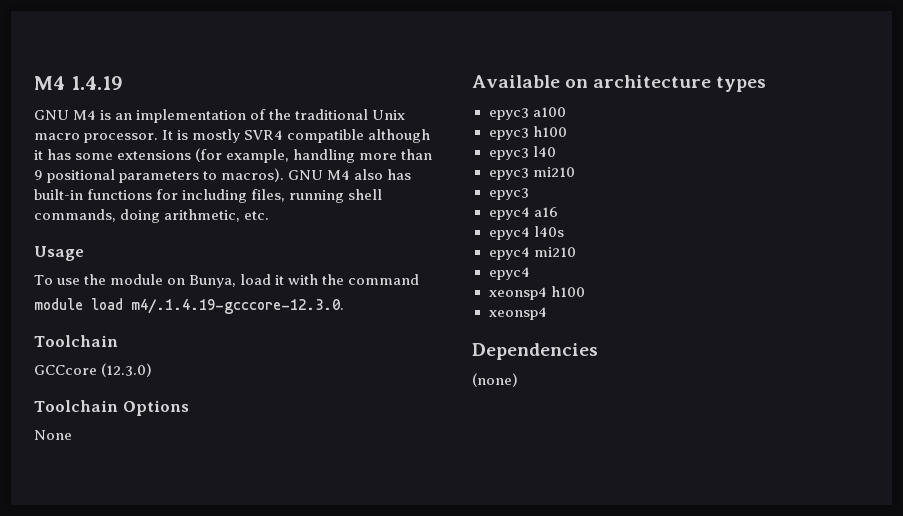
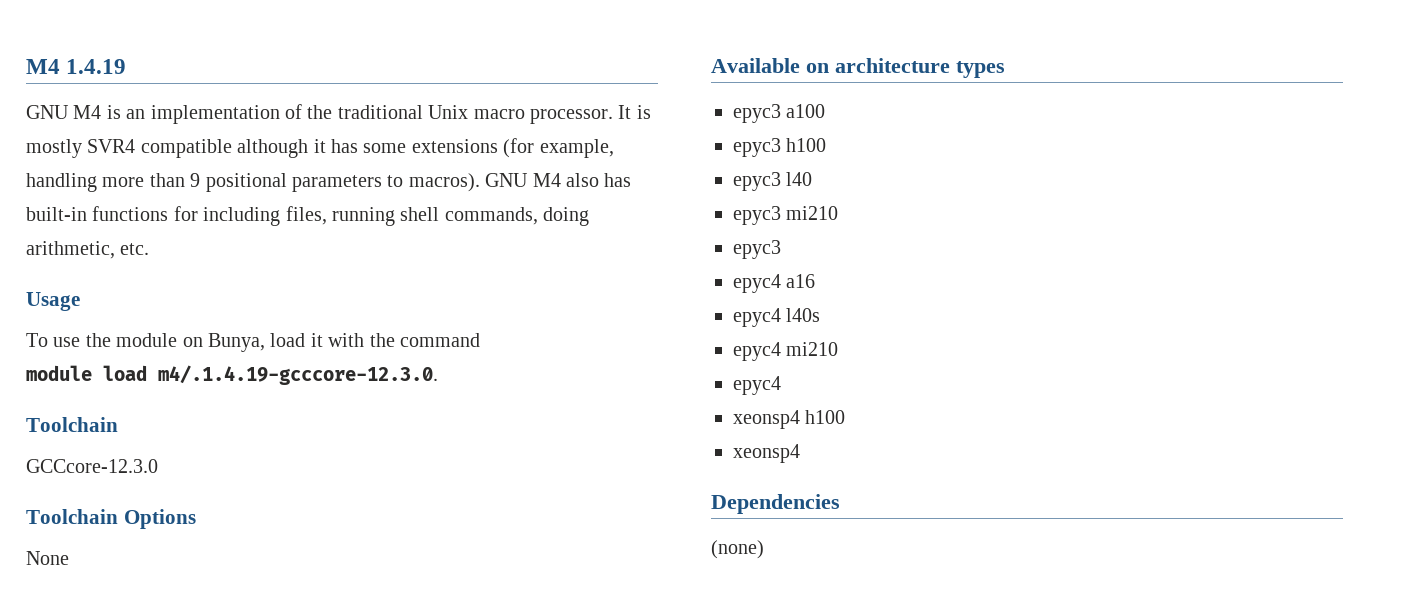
- GCCcore (12.3.0)
+ GCCcore-12.3.0

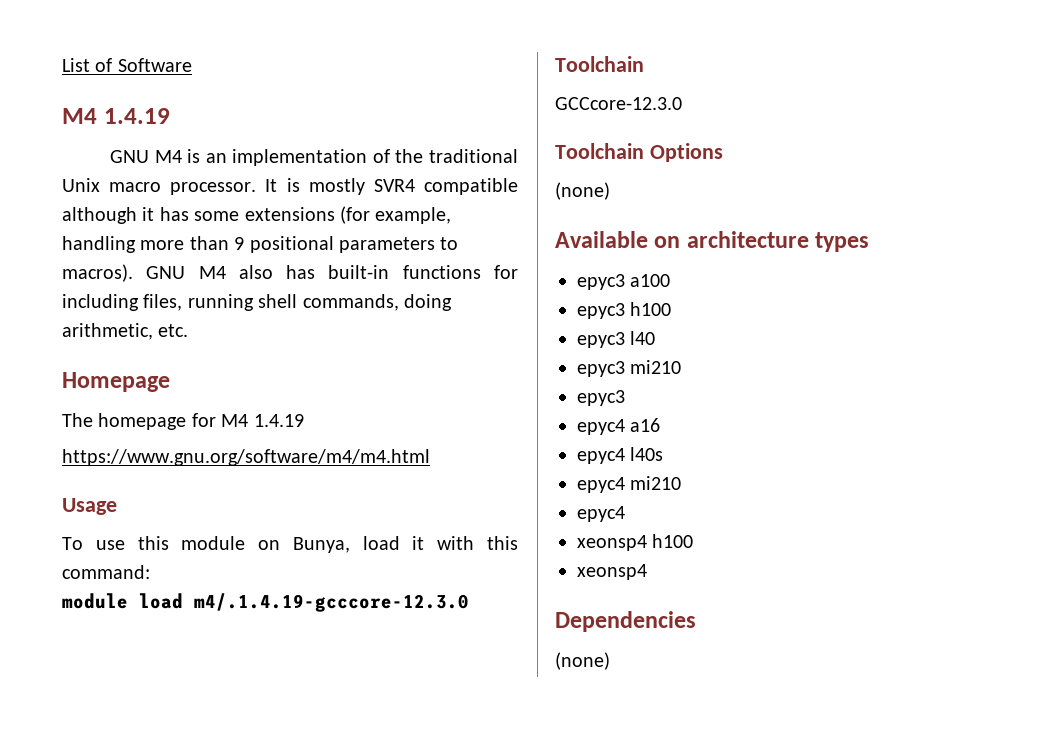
+ List of Software
+ Homepage
+ The homepage for M4 1.4.19
+ https://www.gnu.org/software/m4/m4.html
- To use the module on Bunya, load it with the command
+ To use this module on Bunya, load it with this command:
- module load m4/.1.4.19-gcccore-12.3.0.
+ module load m4/.1.4.19-gcccore-12.3.0
  Toolchain Options
- None
+ (none)

